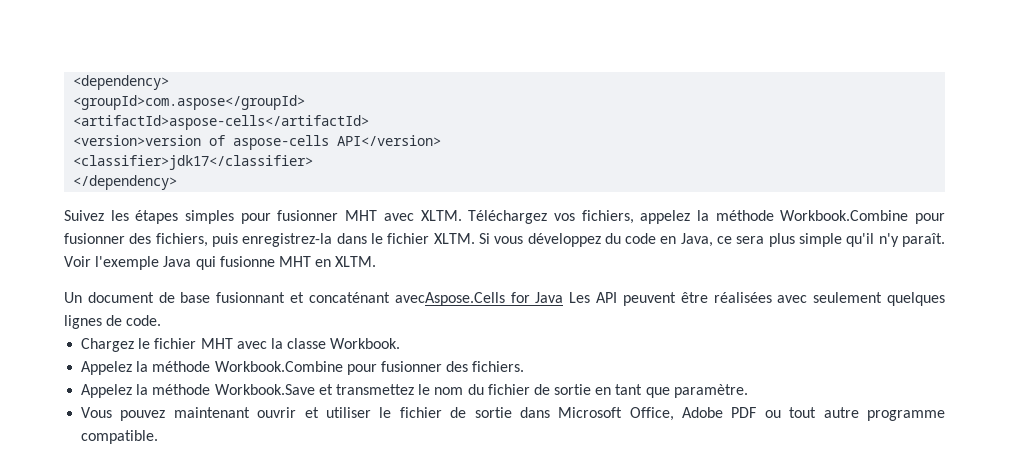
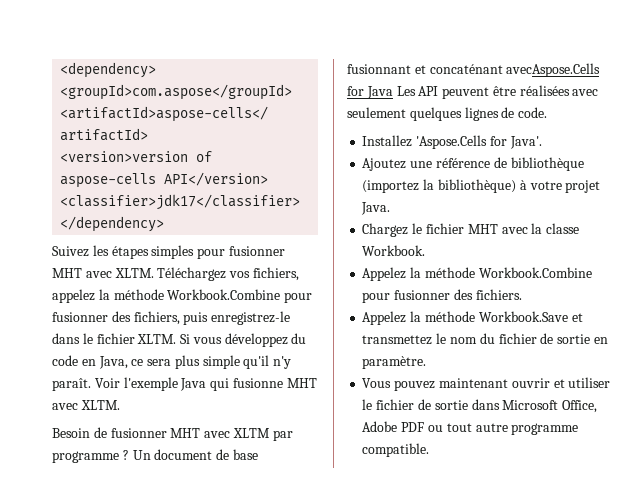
- Téléchargez vos fichiers, appelez la méthode Workbook.Combine pour fusionner des fichiers, puis enregistrez-la dans le fichier XLTM.
+ Téléchargez vos fichiers, appelez la méthode Workbook.Combine pour fusionner des fichiers, puis enregistrez-le dans le fichier XLTM.
- Voir l'exemple Java qui fusionne MHT en XLTM.
+ Voir l'exemple Java qui fusionne MHT avec XLTM.
+ Besoin de fusionner MHT avec XLTM par programme ?
+ Installez 'Aspose.Cells for Java'.
+ Ajoutez une référence de bibliothèque (importez la bibliothèque) à votre projet Java.
- Appelez la méthode Workbook.Save et transmettez le nom du fichier de sortie en tant que paramètre.
+ Appelez la méthode Workbook.Save et transmettez le nom du fichier de sortie en paramètre.

